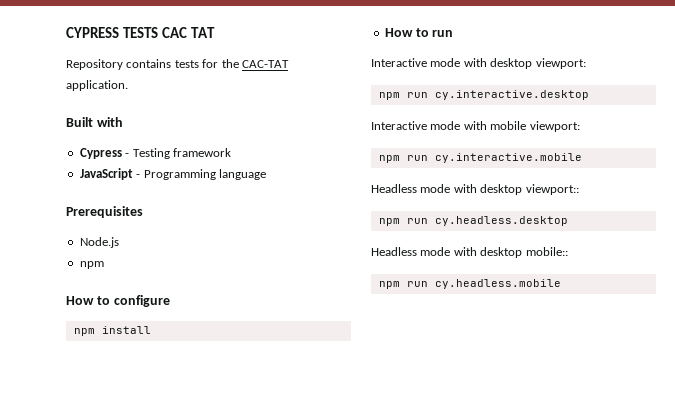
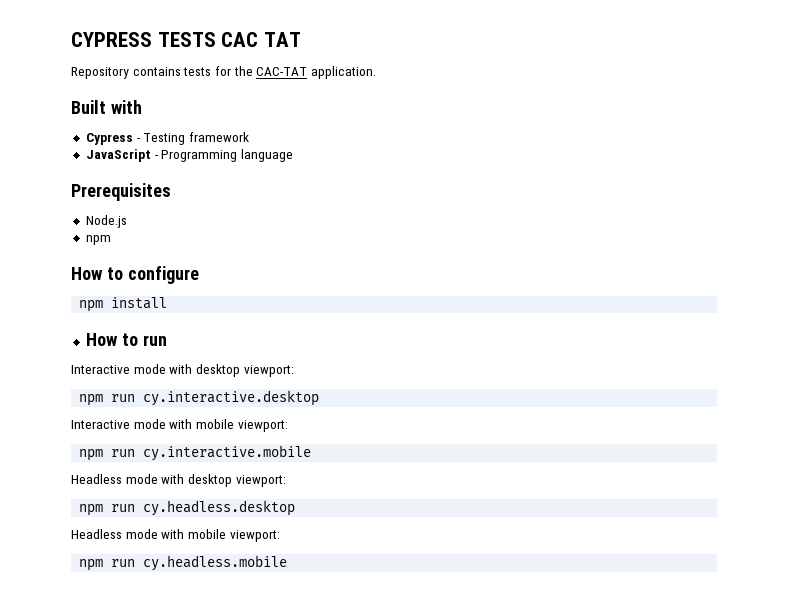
- Headless mode with desktop viewport::
+ Headless mode with desktop viewport:
- Headless mode with desktop mobile::
+ Headless mode with mobile viewport:

